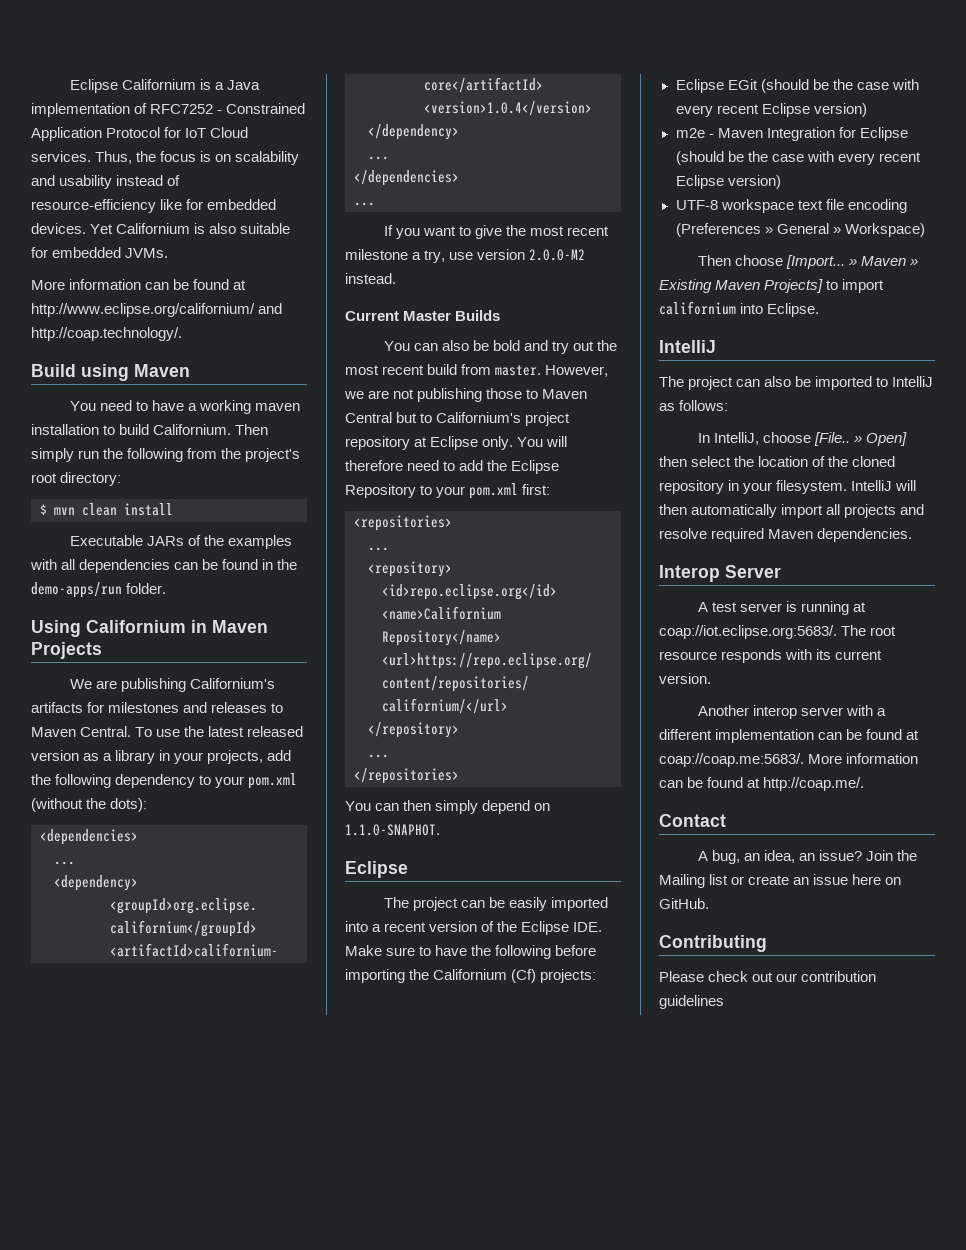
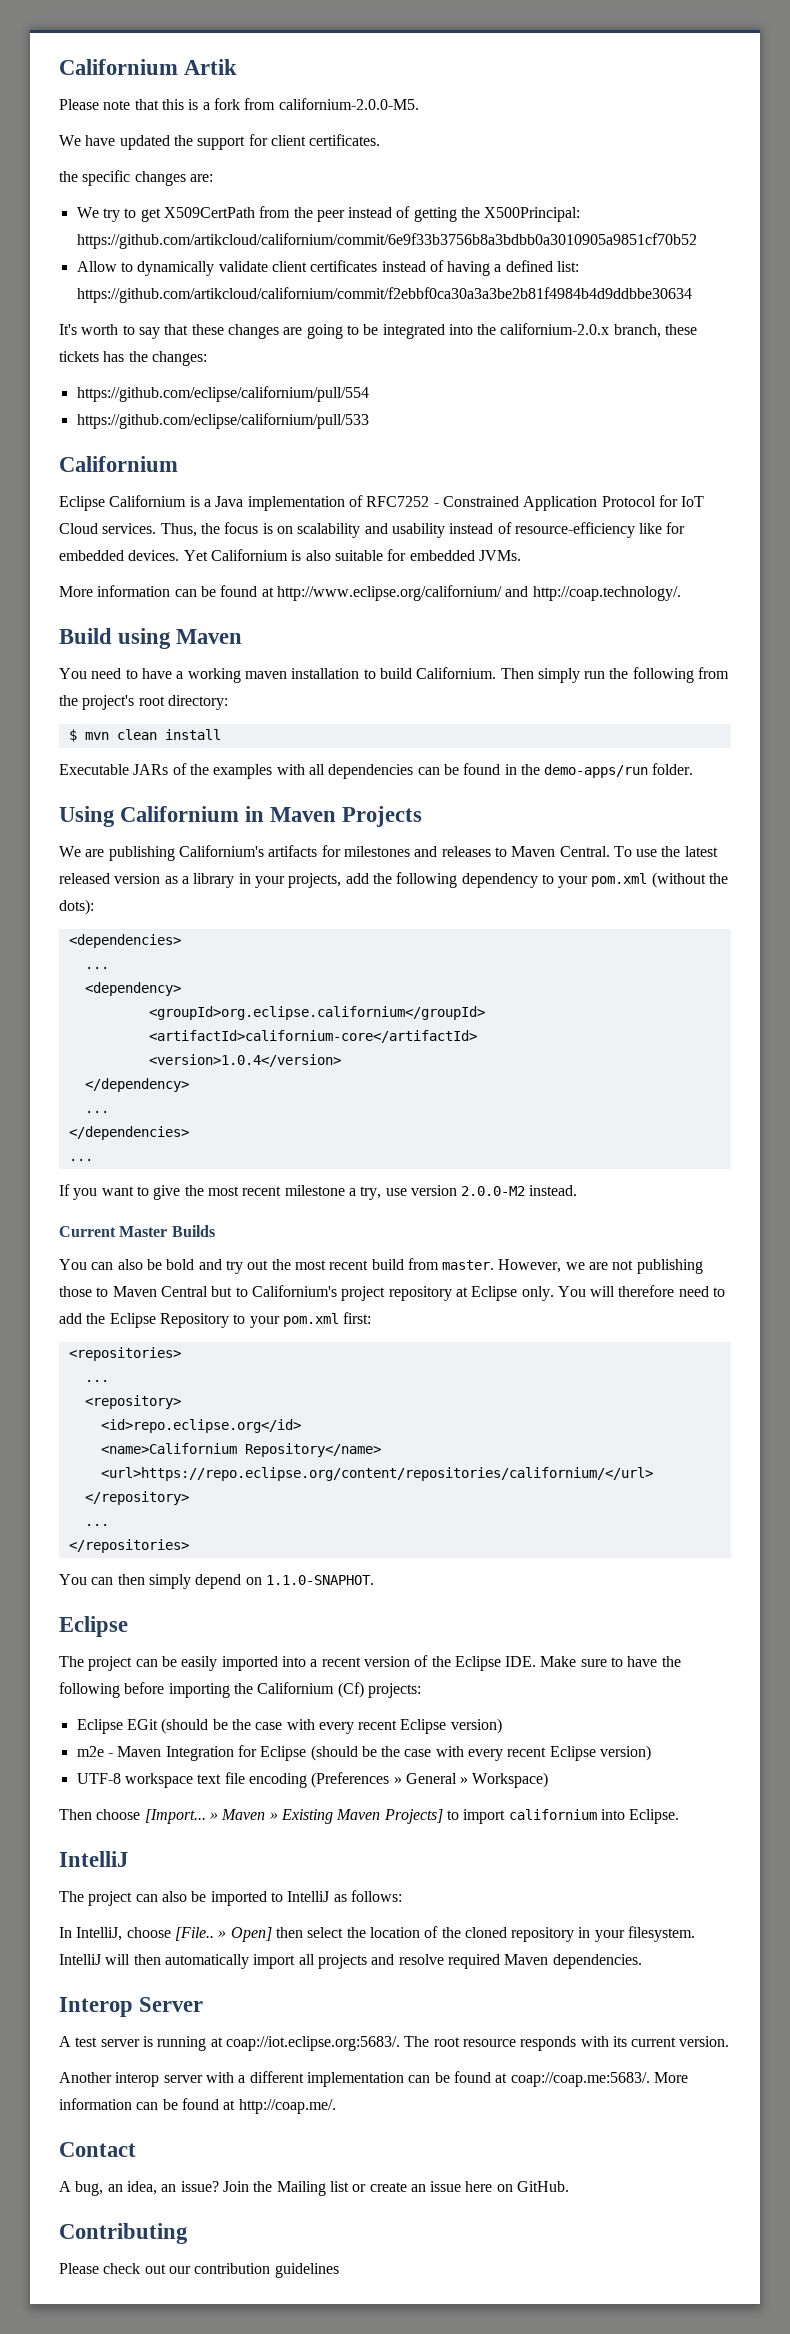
+ Californium Artik
+ Please note that this is a fork from californium-2.0.0-M5.
+ We have updated the support for client certificates.
+ the specific changes are:
+ We try to get X509CertPath from the peer instead of getting the X500Principal: https://github.com/artikcloud/californium/commit/6e9f33b3756b8a3bdbb0a3010905a9851cf70b52
+ Allow to dynamically validate client certificates instead of having a defined list: https://github.com/artikcloud/californium/commit/f2ebbf0ca30a3a3be2b81f4984b4d9ddbbe30634
+ It's worth to say that these changes are going to be integrated into the californium-2.0.x branch, these tickets has the changes:
+ https://github.com/eclipse/californium/pull/554
+ https://github.com/eclipse/californium/pull/533
+ Californium

